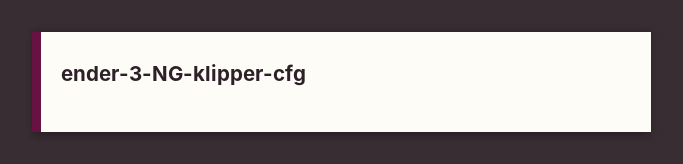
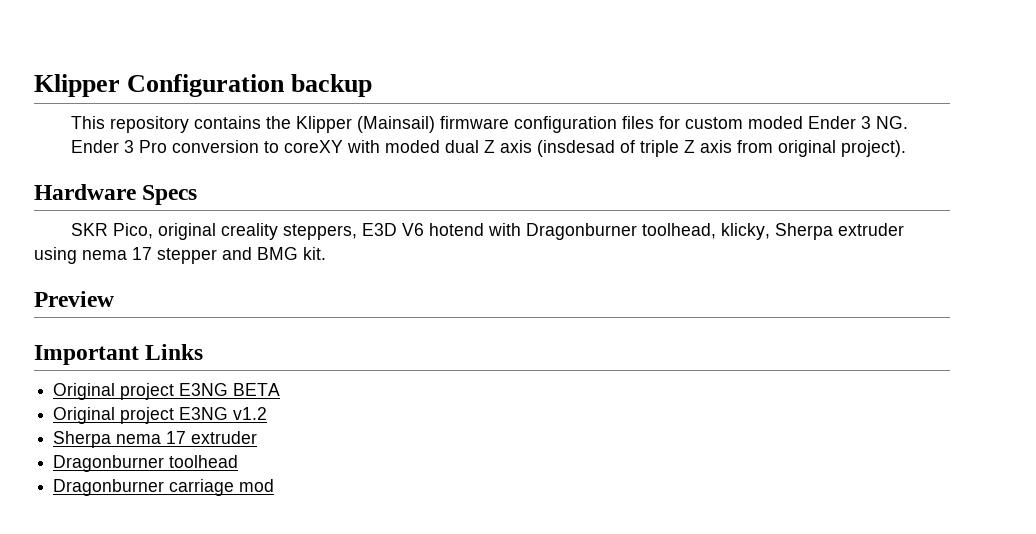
- ender-3-NG-klipper-cfg
+ Klipper Configuration backup
+ This repository contains the Klipper (Mainsail) firmware configuration files for custom moded Ender 3 NG.
+ Ender 3 Pro conversion to coreXY with moded dual Z axis (insdesad of triple Z axis from original project).
+ Hardware Specs
+ SKR Pico, original creality steppers, E3D V6 hotend with Dragonburner toolhead, klicky, Sherpa extruder using nema 17 stepper and BMG kit.
+ Preview
+ Important Links
+ Original project E3NG BETA
+ Original project E3NG v1.2
+ Sherpa nema 17 extruder
+ Dragonburner toolhead
+ Dragonburner carriage mod

